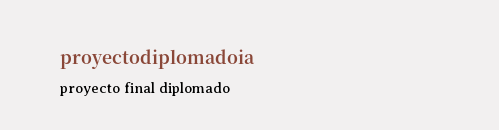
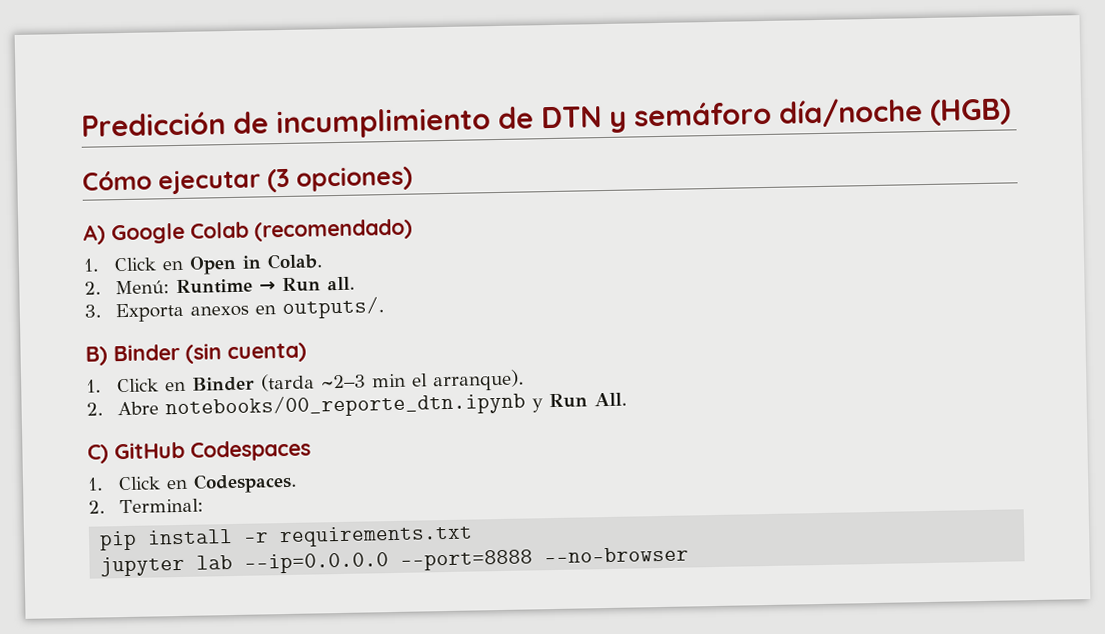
- proyectodiplomadoia
- proyecto final diplomado
+ Predicción de incumplimiento de DTN y semáforo día/noche (HGB)
+ Cómo ejecutar (3 opciones)
+ A) Google Colab (recomendado)
+ 1. Click en Open in Colab.
+ 2. Menú: Runtime → Run all.
+ 3. Exporta anexos en outputs/.
+ B) Binder (sin cuenta)
+ 1. Click en Binder (tarda ~2–3 min el arranque).
+ 2. Abre notebooks/00_reporte_dtn.ipynb y Run All.
+ C) GitHub Codespaces
+ 1. Click en Codespaces.
+ 2. Terminal:
+ pip install -r requirements.txt
+ jupyter lab --ip=0.0.0.0 --port=8888 --no-browser

